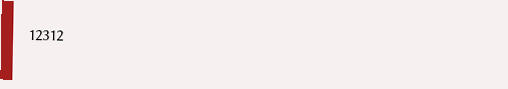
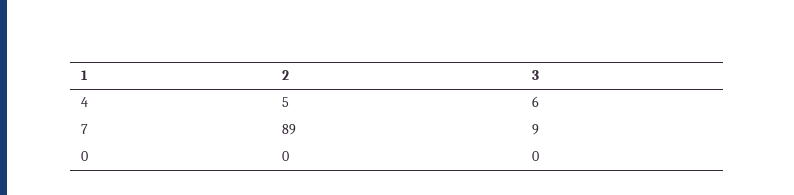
- 12312
+ 1 | 2 | 3
+ 4 | 5 | 6
+ 7 | 89 | 9
+ 0 | 0 | 0

